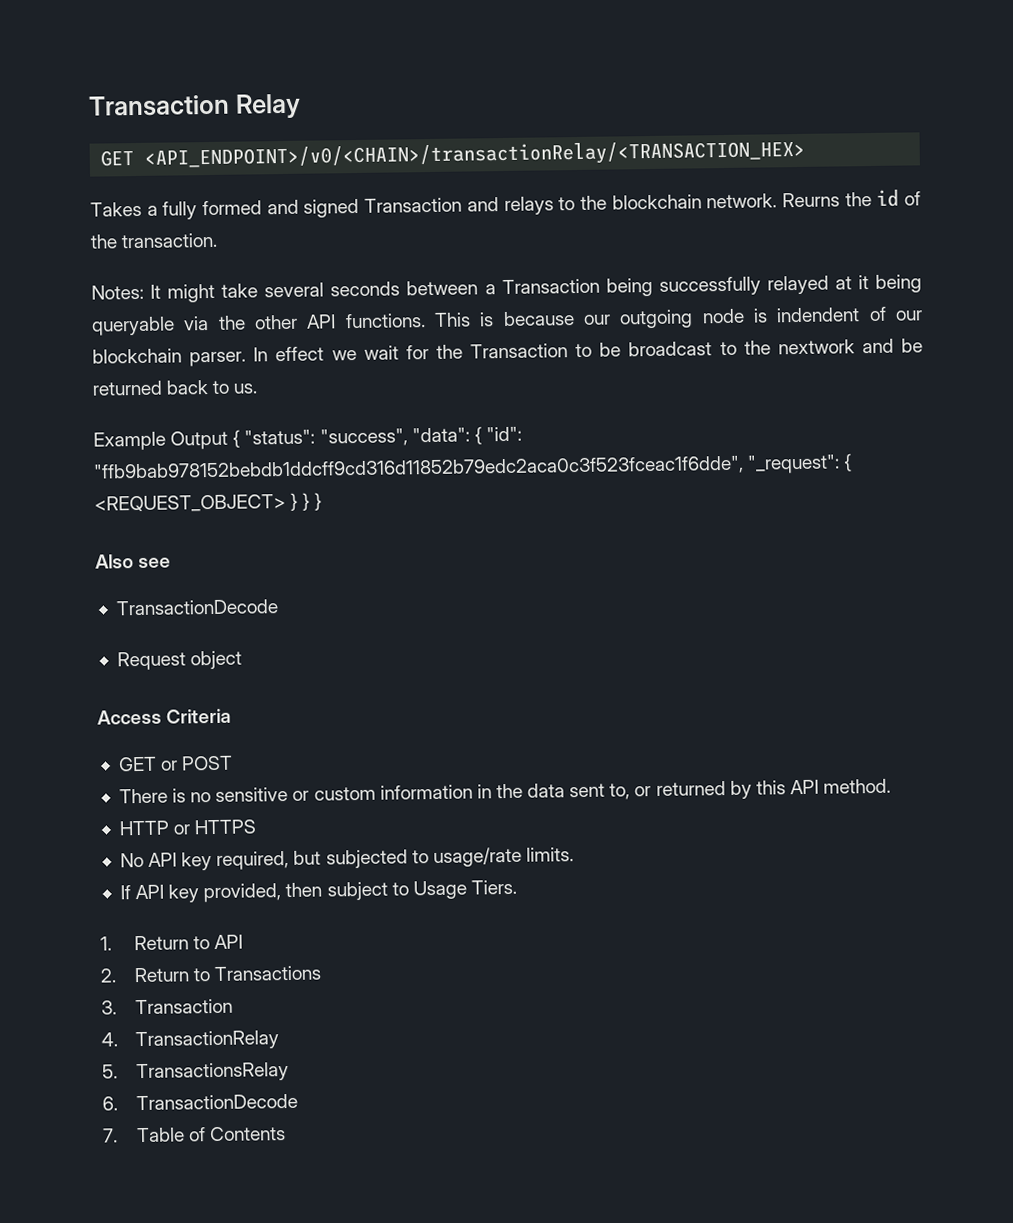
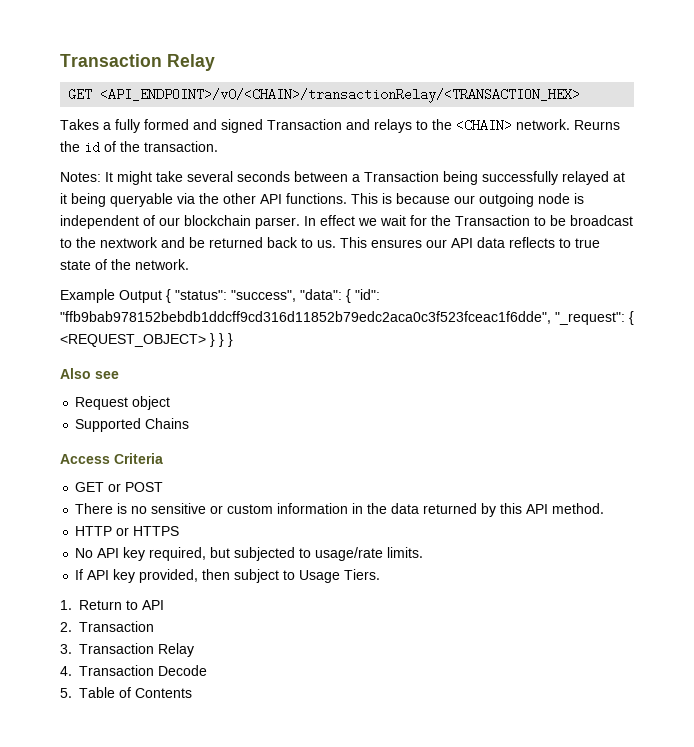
- Takes a fully formed and signed Transaction and relays to the blockchain network.
+ Takes a fully formed and signed Transaction and relays to the <CHAIN> network.
- This is because our outgoing node is indendent of our blockchain parser.
+ This is because our outgoing node is independent of our blockchain parser.
+ This ensures our API data reflects to true state of the network.
  Also see
- TransactionDecode
+ Supported Chains
- There is no sensitive or custom information in the data sent to, or returned by this API method.
+ There is no sensitive or custom information in the data returned by this API method.
- 2. Return to Transactions
+ 2. Transaction
- 3. Transaction
+ 3. Transaction Relay
- 4. TransactionRelay
- 5. TransactionsRelay
- 6. TransactionDecode
- 7. Table of Contents
+ 4. Transaction Decode
+ 5. Table of Contents

